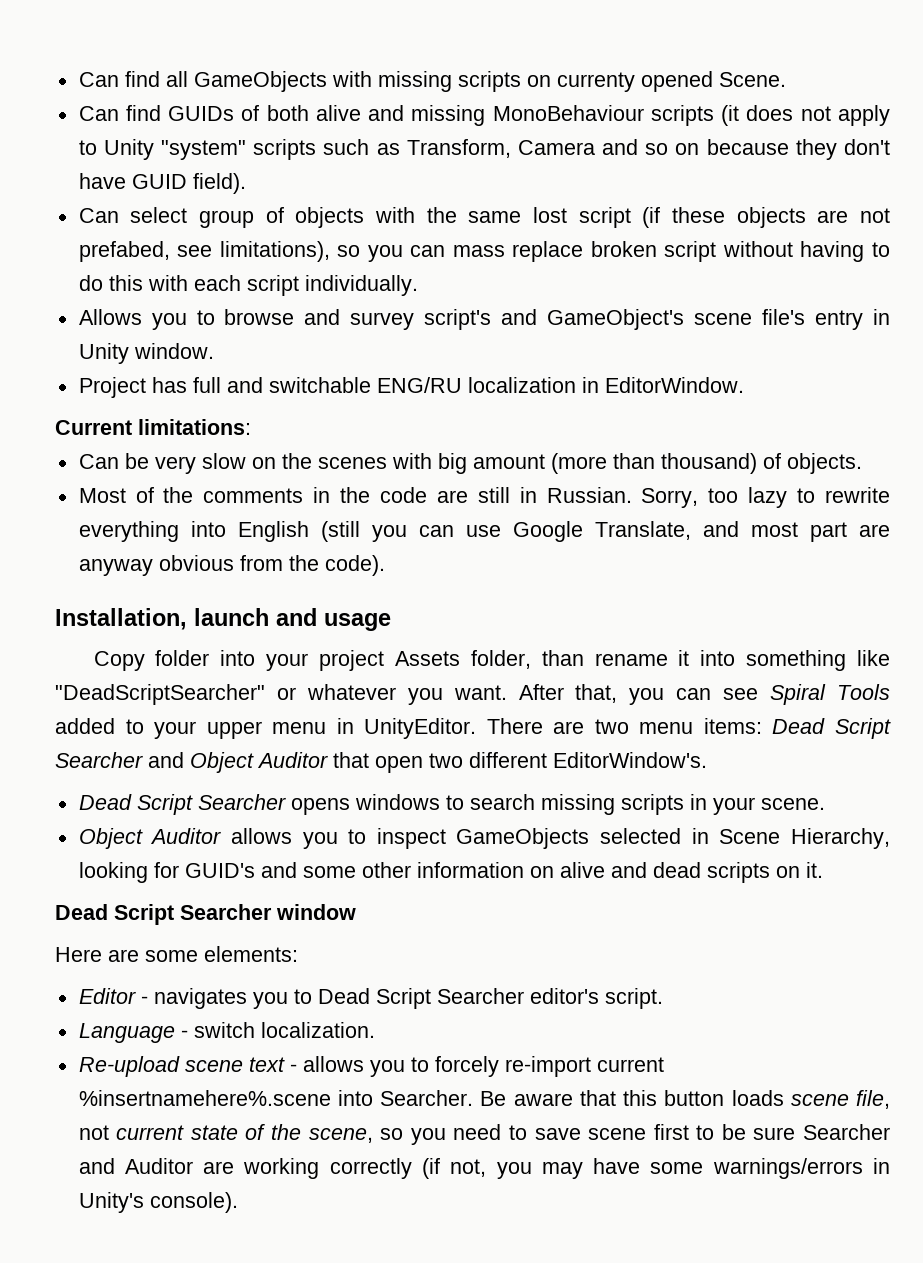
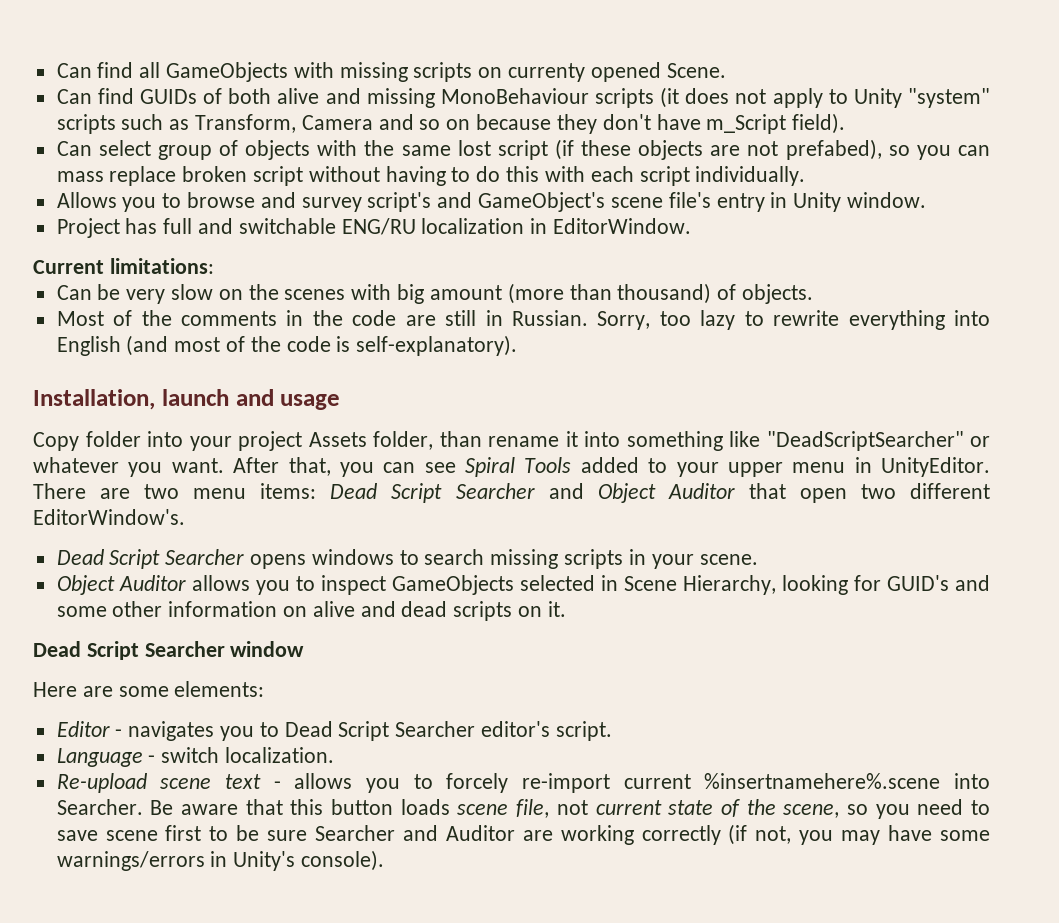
- Can find GUIDs of both alive and missing MonoBehaviour scripts (it does not apply to Unity "system" scripts such as Transform, Camera and so on because they don't have GUID field).
+ Can find GUIDs of both alive and missing MonoBehaviour scripts (it does not apply to Unity "system" scripts such as Transform, Camera and so on because they don't have m_Script field).
- Can select group of objects with the same lost script (if these objects are not prefabed, see limitations), so you can mass replace broken script without having to do this with each script individually.
+ Can select group of objects with the same lost script (if these objects are not prefabed), so you can mass replace broken script without having to do this with each script individually.
- Sorry, too lazy to rewrite everything into English (still you can use Google Translate, and most part are anyway obvious from the code).
+ Sorry, too lazy to rewrite everything into English (and most of the code is self-explanatory).

